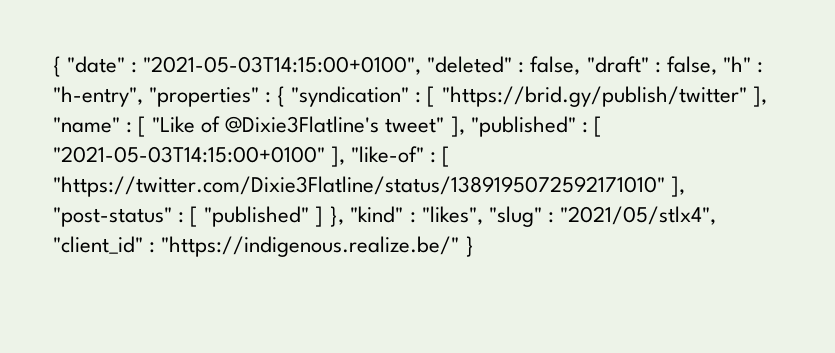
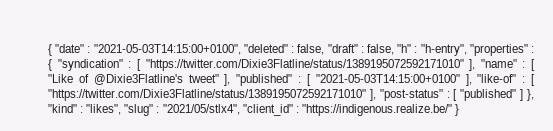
- { "date" : "2021-05-03T14:15:00+0100", "deleted" : false, "draft" : false, "h" : "h-entry", "properties" : { "syndication" : [ "https://brid.gy/publish/twitter" ], "name" : [ "Like of @Dixie3Flatline's tweet" ], "published" : [ "2021-05-03T14:15:00+0100" ], "like-of" : [ "https://twitter.com/Dixie3Flatline/status/1389195072592171010" ], "post-status" : [ "published" ] }, "kind" : "likes", "slug" : "2021/05/stlx4", "client_id" : "https://indigenous.realize.be/" }
+ { "date" : "2021-05-03T14:15:00+0100", "deleted" : false, "draft" : false, "h" : "h-entry", "properties" : { "syndication" : [ "https://twitter.com/Dixie3Flatline/status/1389195072592171010" ], "name" : [ "Like of @Dixie3Flatline's tweet" ], "published" : [ "2021-05-03T14:15:00+0100" ], "like-of" : [ "https://twitter.com/Dixie3Flatline/status/1389195072592171010" ], "post-status" : [ "published" ] }, "kind" : "likes", "slug" : "2021/05/stlx4", "client_id" : "https://indigenous.realize.be/" }

